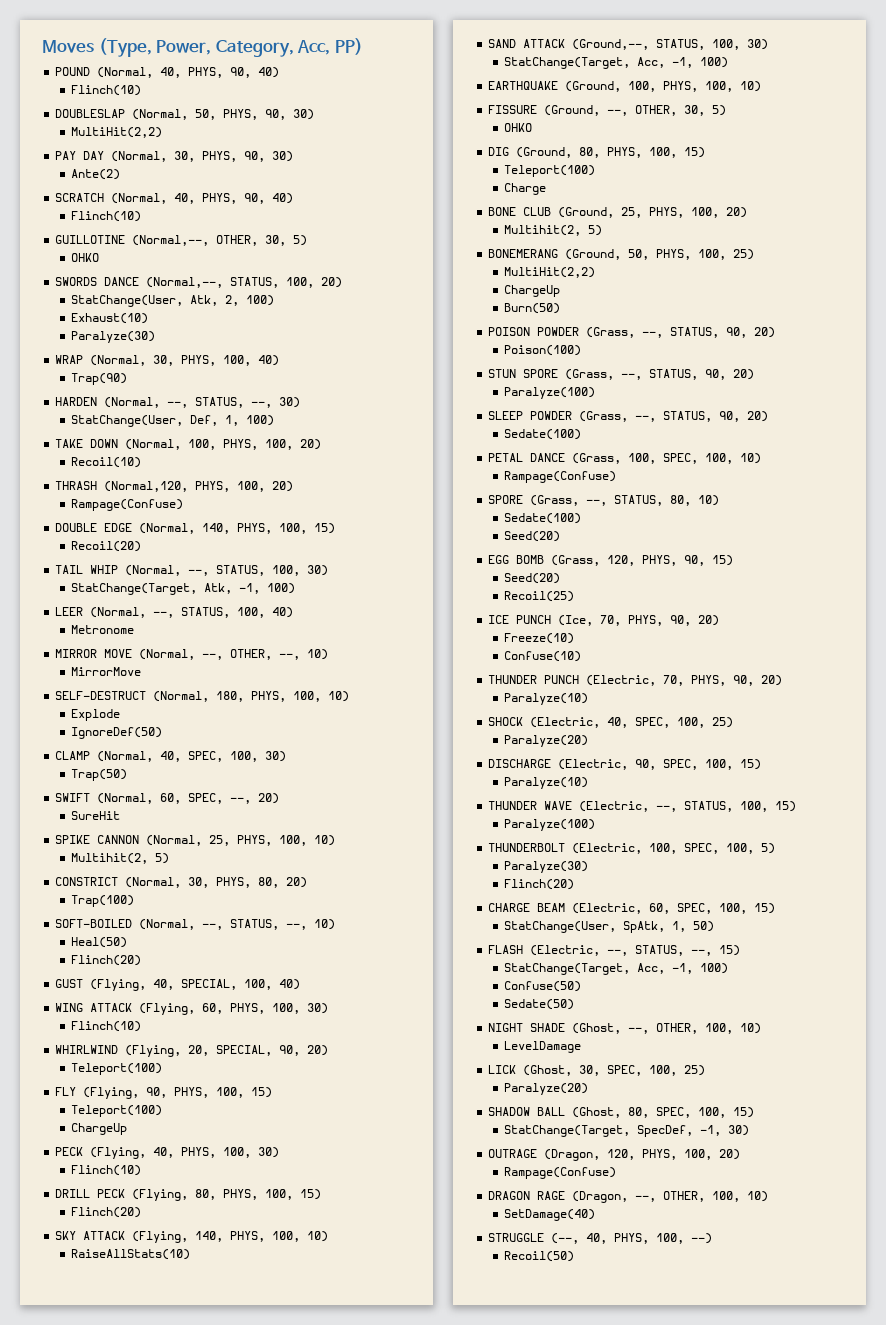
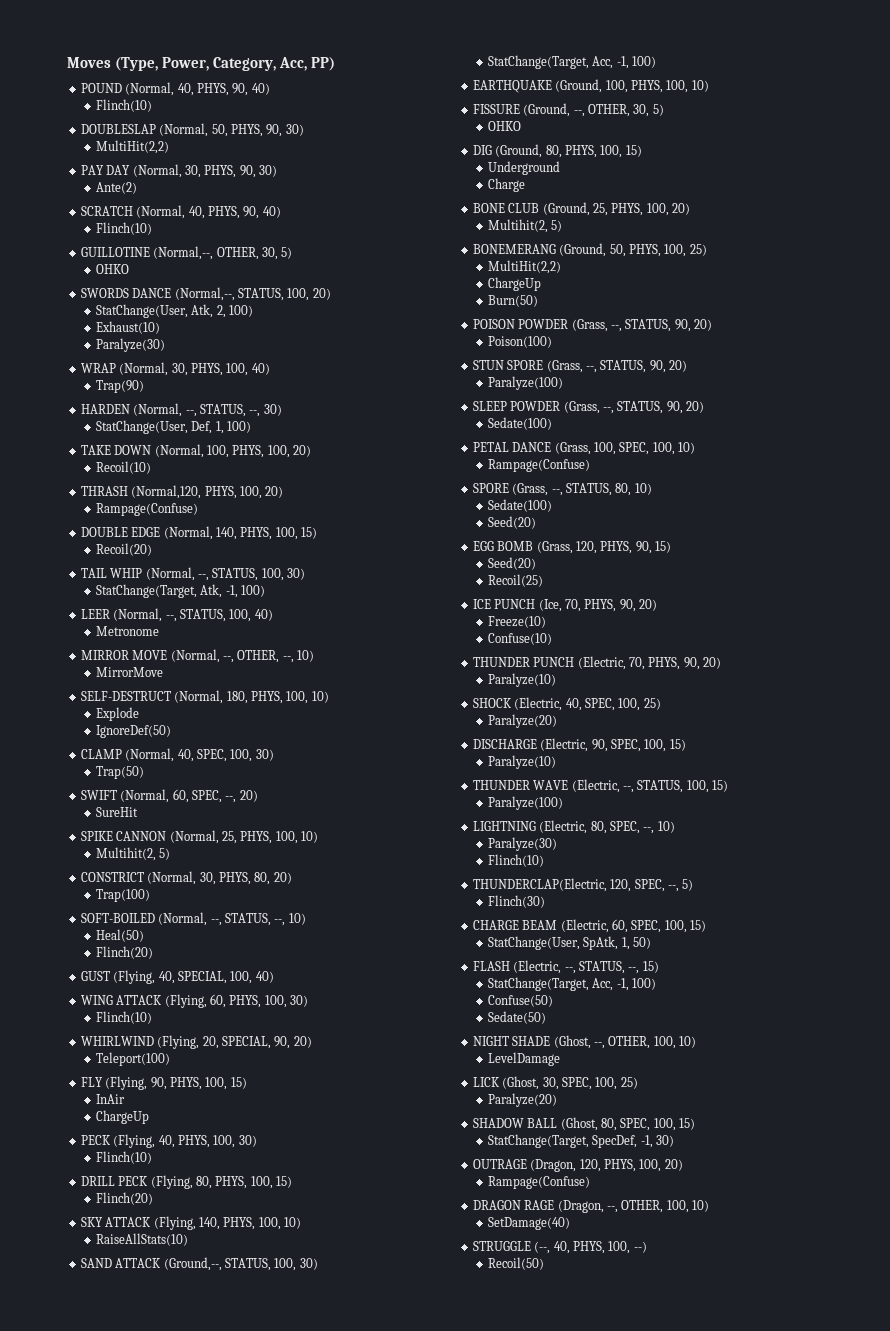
  FLY (Flying, 90, PHYS, 100, 15)
- Teleport(100)
+ InAir
  DIG (Ground, 80, PHYS, 100, 15)
- Teleport(100)
+ Underground
- THUNDERBOLT (Electric, 100, SPEC, 100, 5)
+ LIGHTNING (Electric, 80, SPEC, --, 10)
  Paralyze(30)
- Flinch(20)
+ Flinch(10)
+ THUNDERCLAP(Electric, 120, SPEC, --, 5)
+ Flinch(30)

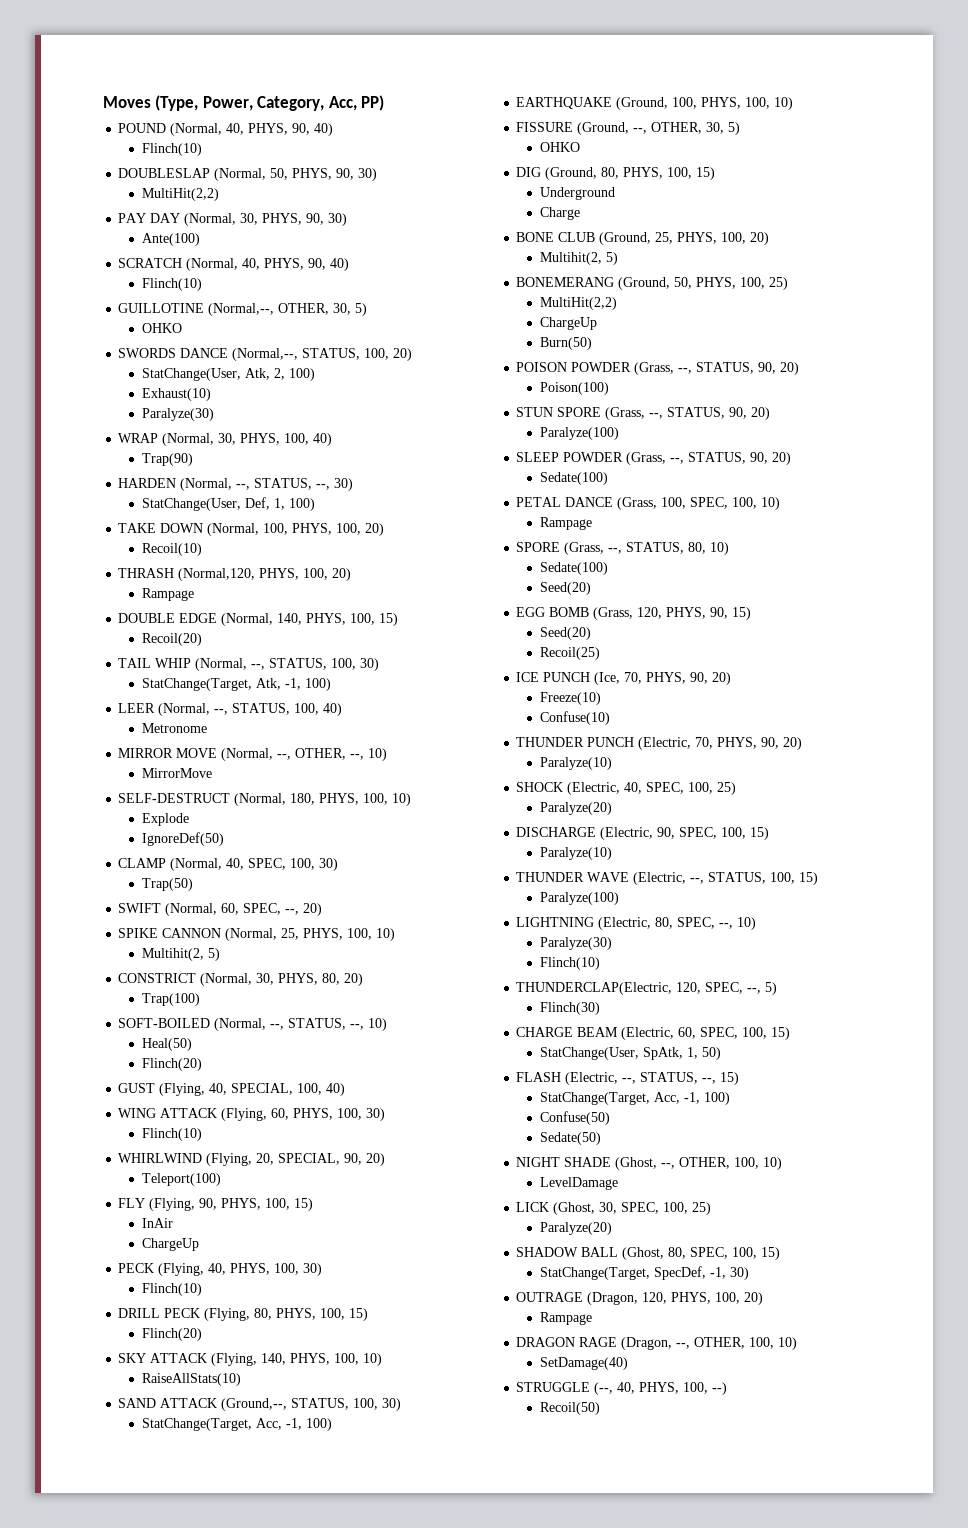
- Ante(2)
+ Ante(100)
  THRASH (Normal,120, PHYS, 100, 20)
- Rampage(Confuse)
+ Rampage
- SureHit
  PETAL DANCE (Grass, 100, SPEC, 100, 10)
- Rampage(Confuse)
+ Rampage
  OUTRAGE (Dragon, 120, PHYS, 100, 20)
- Rampage(Confuse)
+ Rampage

